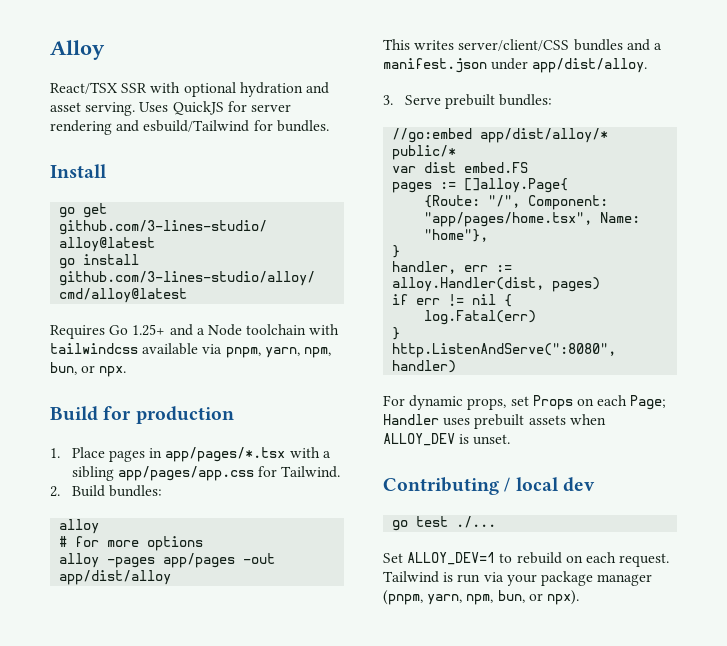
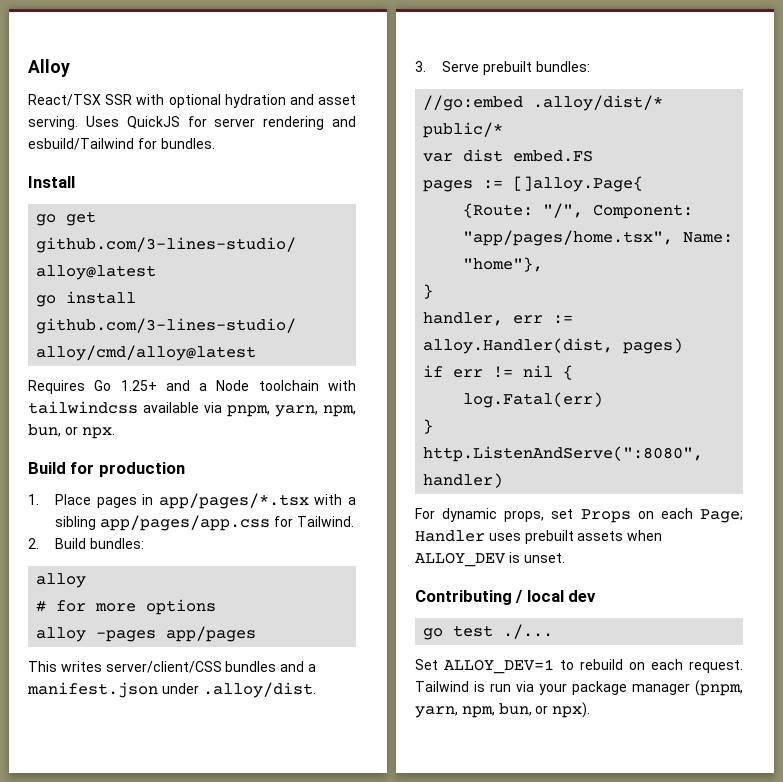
- alloy -pages app/pages -out app/dist/alloy
+ alloy -pages app/pages
- This writes server/client/CSS bundles and a manifest.json under app/dist/alloy.
+ This writes server/client/CSS bundles and a manifest.json under .alloy/dist.
- //go:embed app/dist/alloy/* public/*
+ //go:embed .alloy/dist/* public/*

